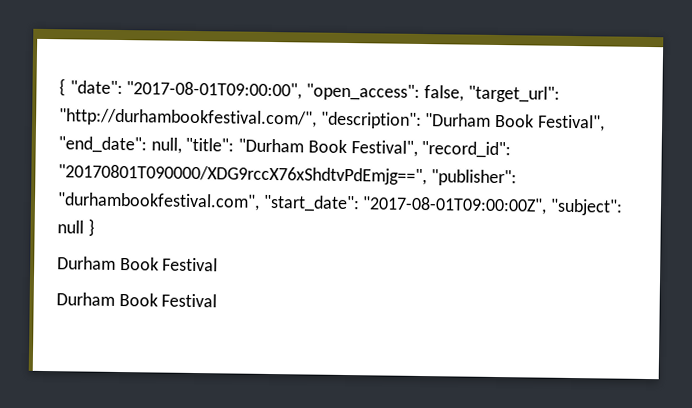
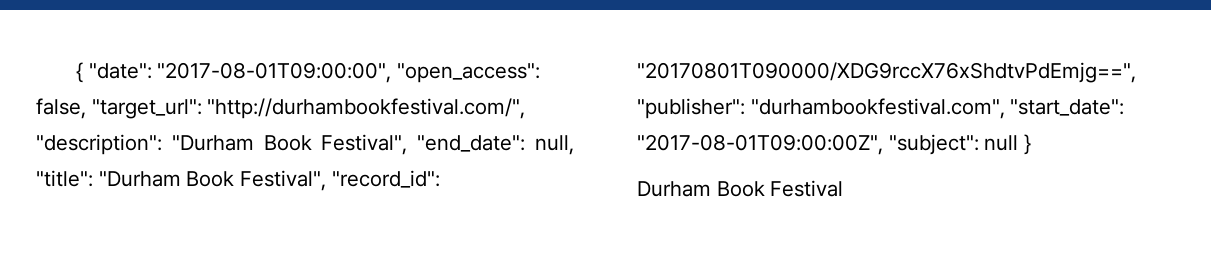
  { "date": "2017-08-01T09:00:00", "open_access": false, "target_url": "http://durhambookfestival.com/", "description": "Durham Book Festival", "end_date": null, "title": "Durham Book Festival", "record_id": "20170801T090000/XDG9rccX76xShdtvPdEmjg==", "publisher": "durhambookfestival.com", "start_date": "2017-08-01T09:00:00Z", "subject": null }
- Durham Book Festival

